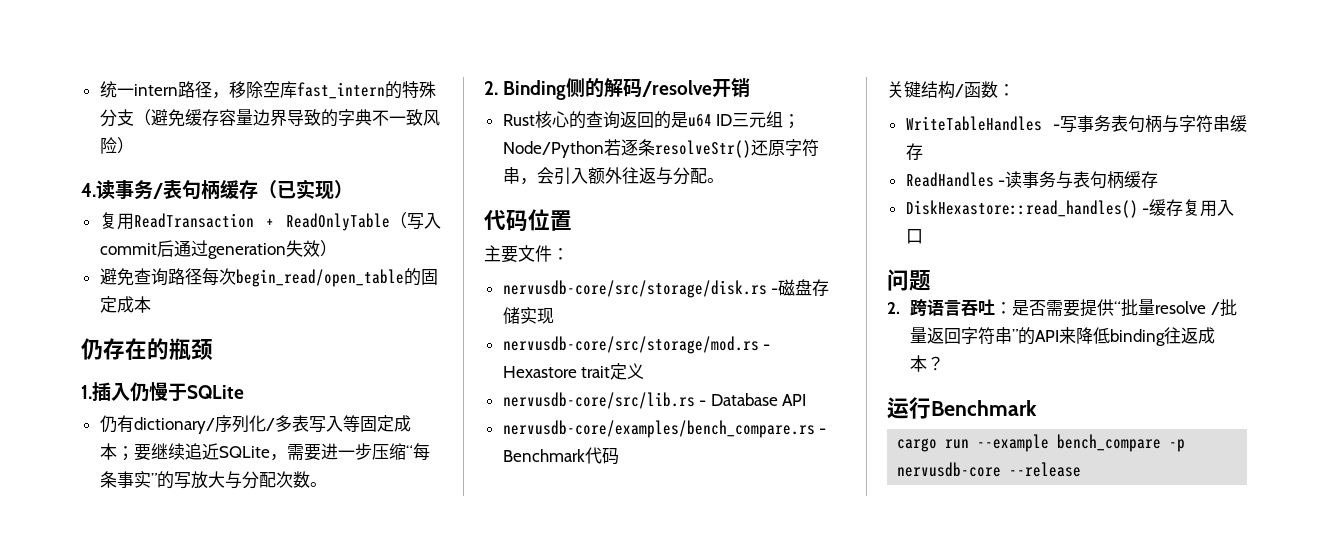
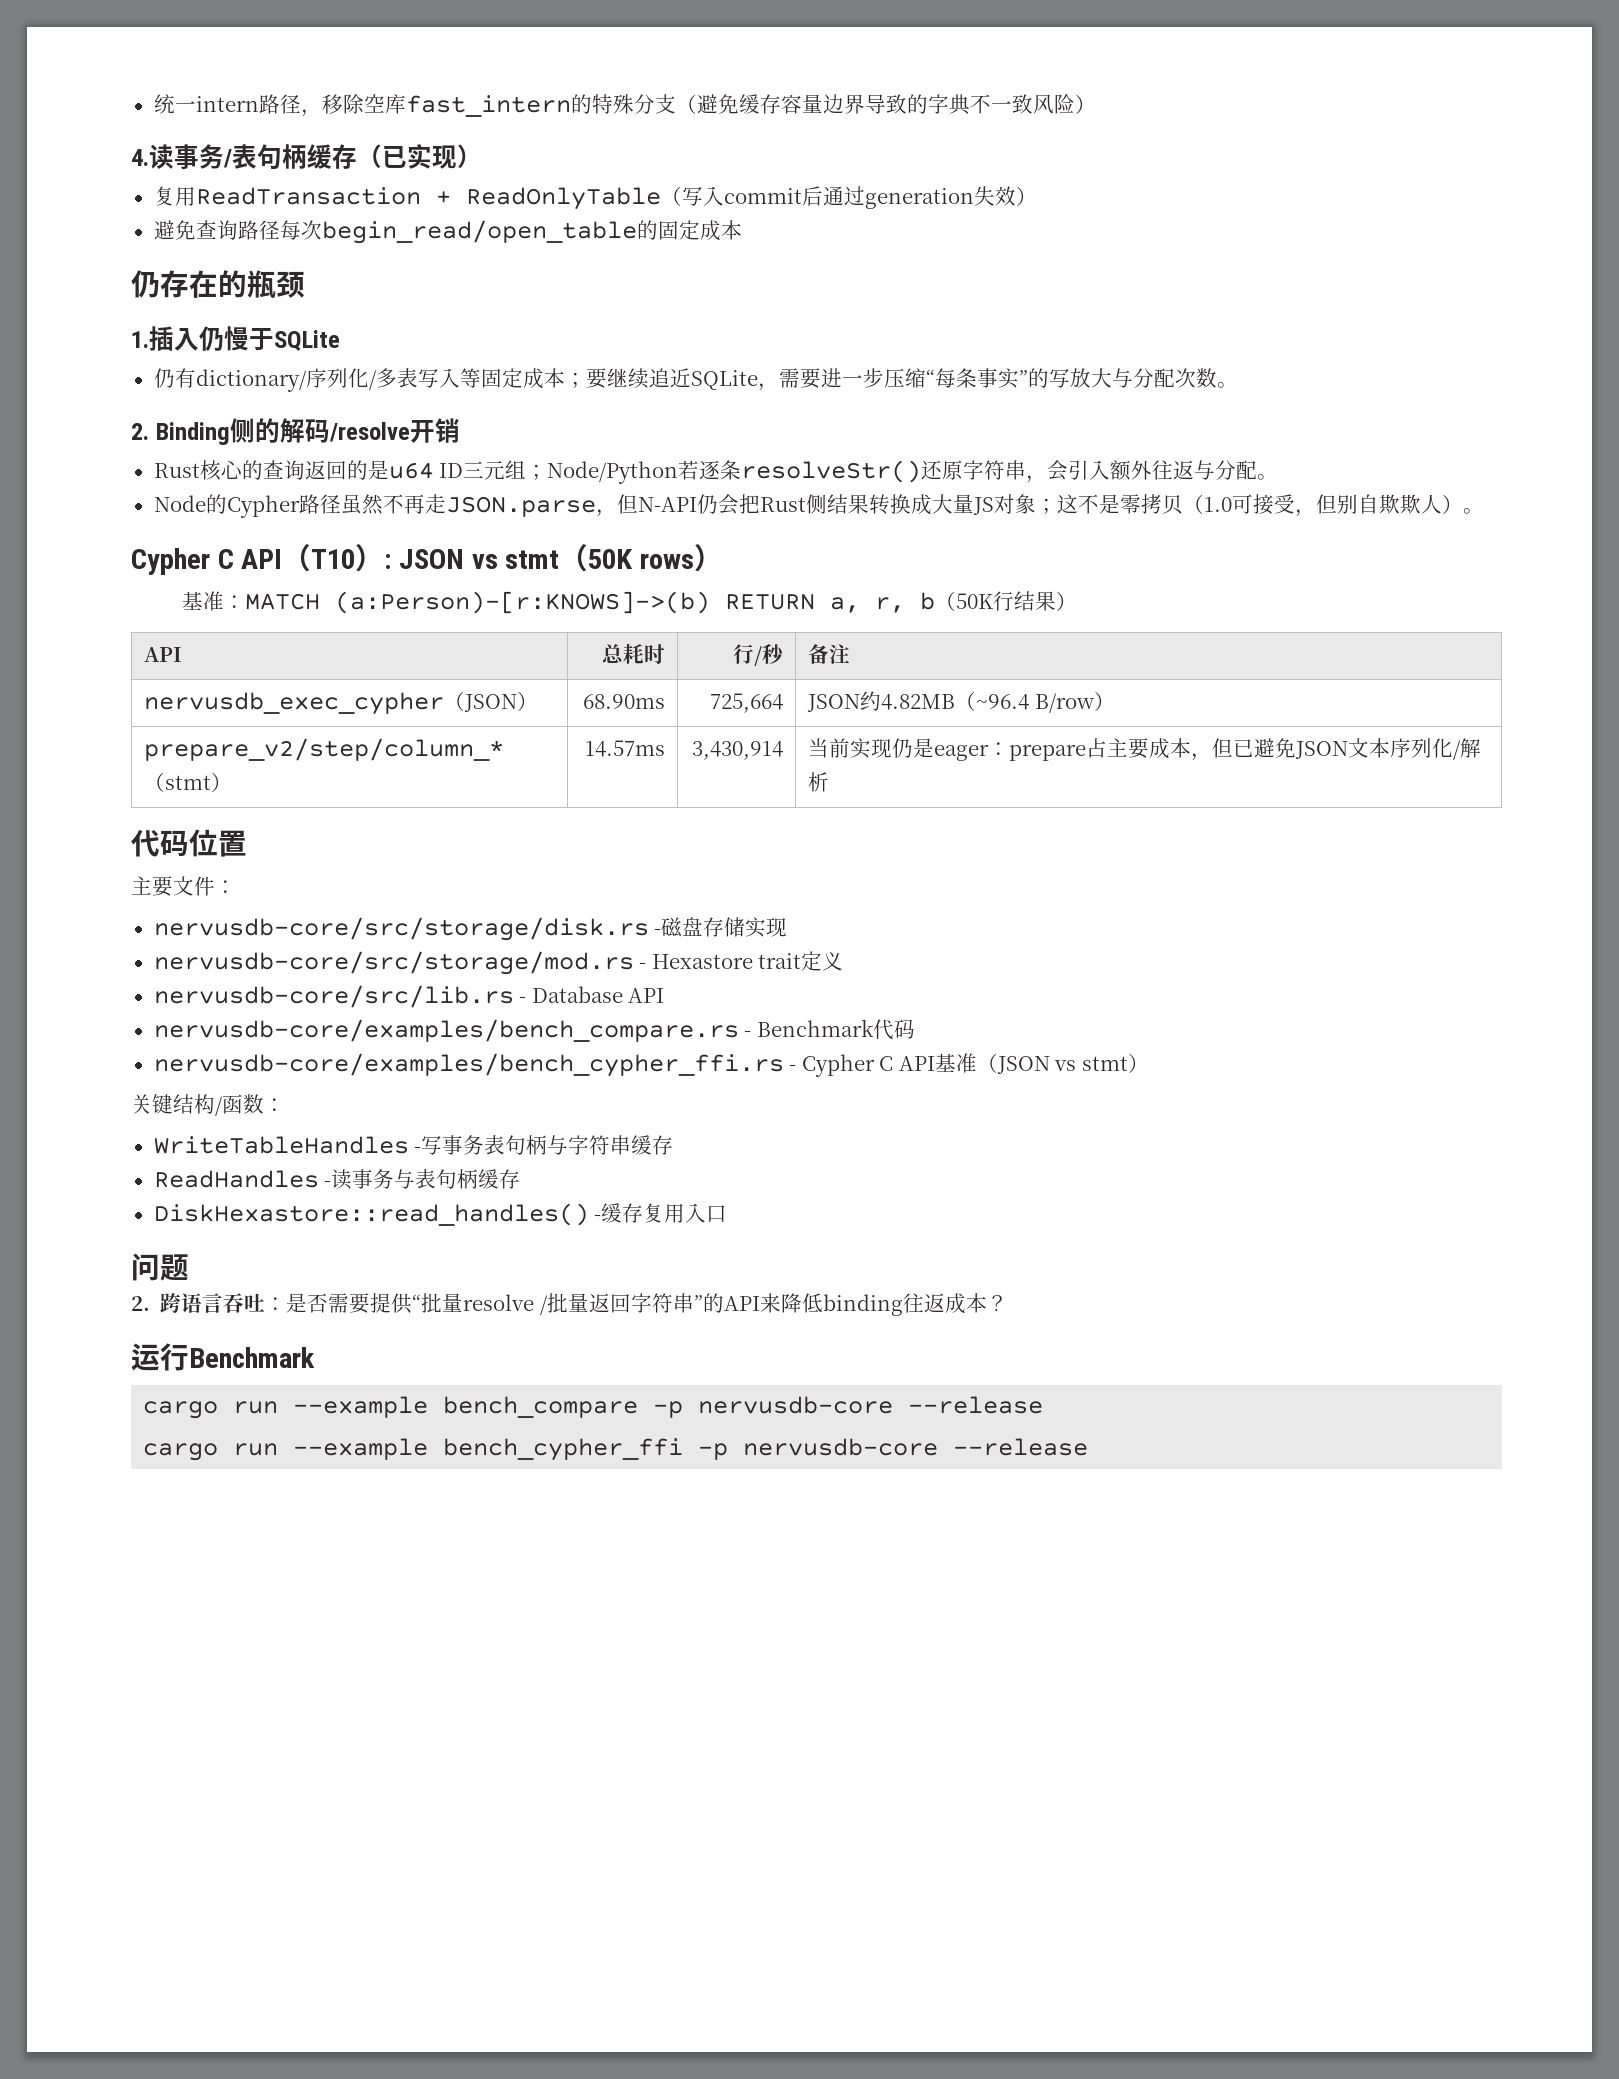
+ Node的Cypher路径虽然不再走JSON.parse，但N-API仍会把Rust侧结果转换成大量JS对象；这不是零拷贝（1.0可接受，但别自欺欺人）。
+ Cypher C API（T10）: JSON vs stmt（50K rows）
+ 基准：MATCH (a:Person)-[r:KNOWS]->(b) RETURN a, r, b（50K行结果）
+ API | 总耗时 | 行/秒 | 备注
+ nervusdb_exec_cypher（JSON） | 68.90ms | 725,664 | JSON约4.82MB（~96.4 B/row）
+ prepare_v2/step/column_*（stmt） | 14.57ms | 3,430,914 | 当前实现仍是eager：prepare占主要成本，但已避免JSON文本序列化/解析
+ nervusdb-core/examples/bench_cypher_ffi.rs - Cypher C API基准（JSON vs stmt）
+ cargo run --example bench_cypher_ffi -p nervusdb-core --release

